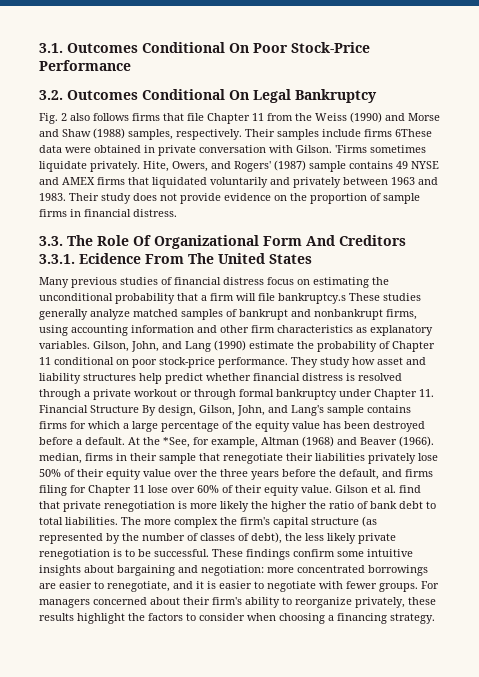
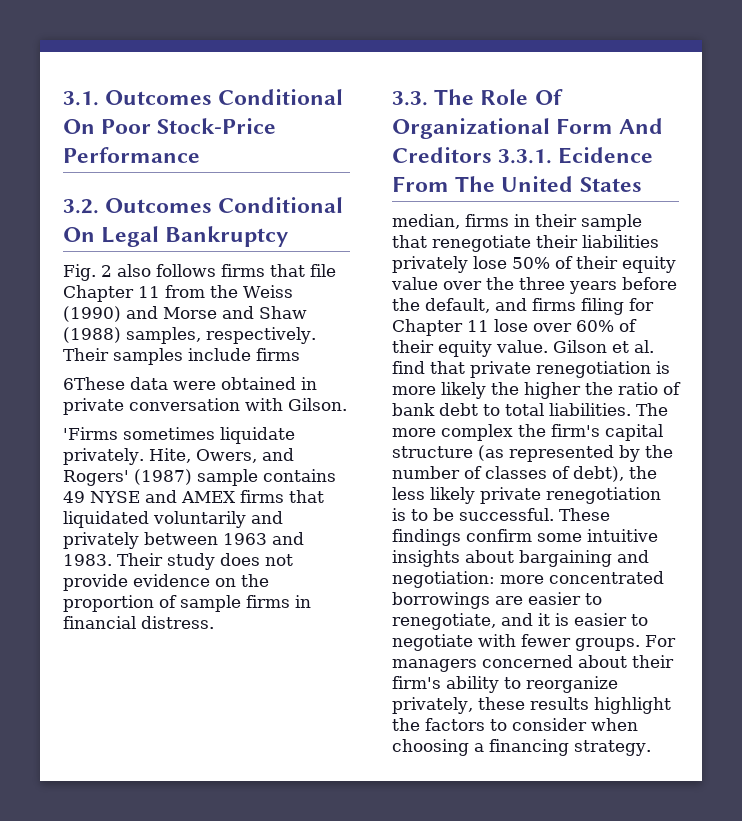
- Their samples include firms 6These data were obtained in private conversation with Gilson. 'Firms sometimes liquidate privately.
+ Their samples include firms
+ 6These data were obtained in private conversation with Gilson.
+ 'Firms sometimes liquidate privately.
- Many previous studies of financial distress focus on estimating the unconditional probability that a firm will file bankruptcy.s These studies generally analyze matched samples of bankrupt and nonbankrupt firms, using accounting information and other firm characteristics as explanatory variables. Gilson, John, and Lang (1990) estimate the probability of Chapter 11 conditional on poor stock-price performance. They study how asset and liability structures help predict whether financial distress is resolved through a private workout or through formal bankruptcy under Chapter 11. Financial Structure By design, Gilson, John, and Lang's sample contains firms for which a large percentage of the equity value has been destroyed before a default. At the *See, for example, Altman (1968) and Beaver (1966). median, firms in their sample that renegotiate their liabilities privately lose 50% of their equity value over the three years before the default, and firms filing for Chapter 11 lose over 60% of their equity value.
+ median, firms in their sample that renegotiate their liabilities privately lose 50% of their equity value over the three years before the default, and firms filing for Chapter 11 lose over 60% of their equity value.

